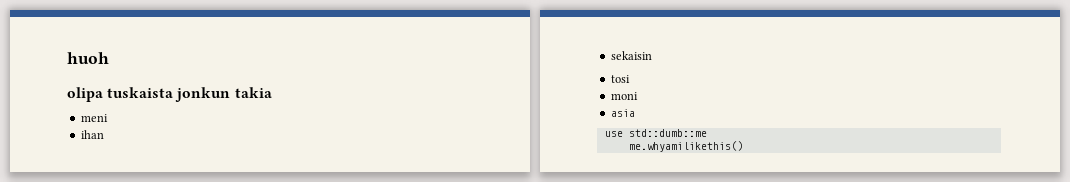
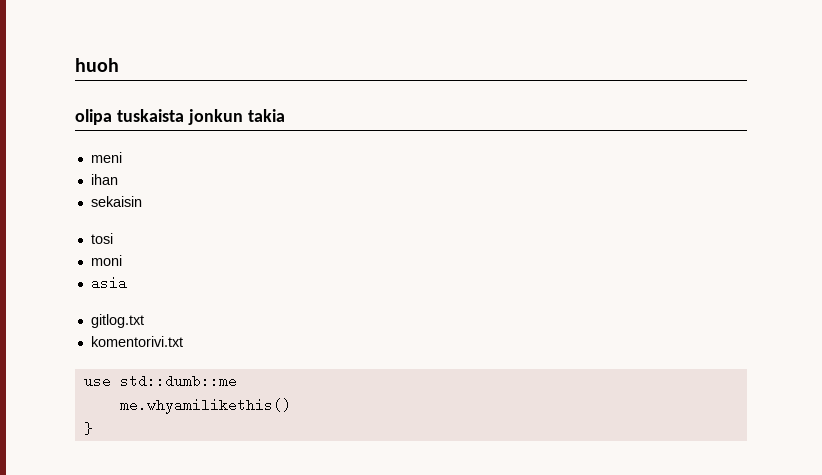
+ gitlog.txt
+ komentorivi.txt
+ }

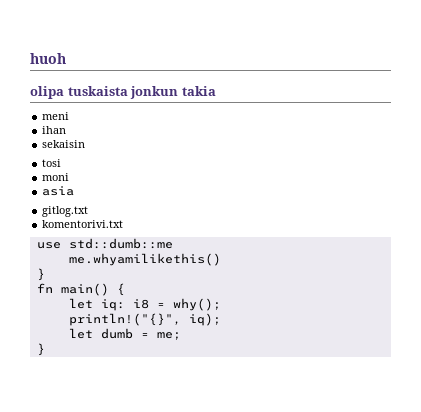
+ fn main() {
+ let iq: i8 = why();
+ println!("{}", iq);
+ let dumb = me;
+ }

